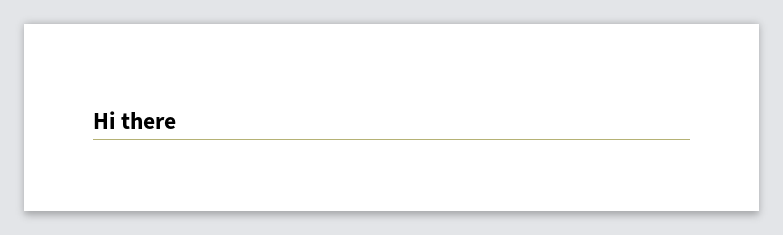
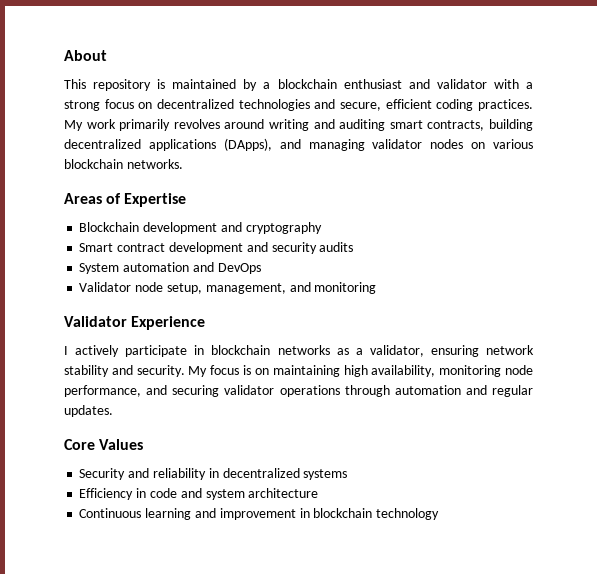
- Hi there
+ About
+ This repository is maintained by a blockchain enthusiast and validator with a strong focus on decentralized technologies and secure, efficient coding practices. My work primarily revolves around writing and auditing smart contracts, building decentralized applications (DApps), and managing validator nodes on various blockchain networks.
+ Areas of Expertise
+ Blockchain development and cryptography
+ Smart contract development and security audits
+ System automation and DevOps
+ Validator node setup, management, and monitoring
+ Validator Experience
+ I actively participate in blockchain networks as a validator, ensuring network stability and security. My focus is on maintaining high availability, monitoring node performance, and securing validator operations through automation and regular updates.
+ Core Values
+ Security and reliability in decentralized systems
+ Efficiency in code and system architecture
+ Continuous learning and improvement in blockchain technology

